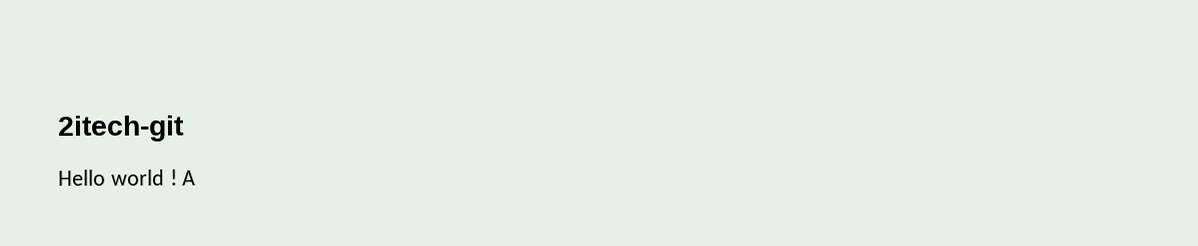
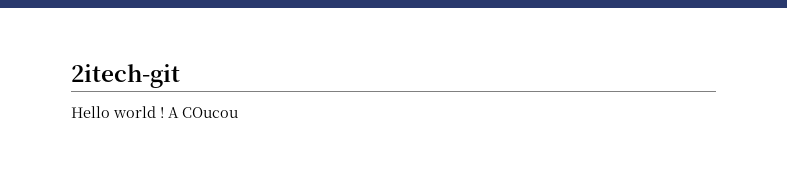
- A
+ A COucou

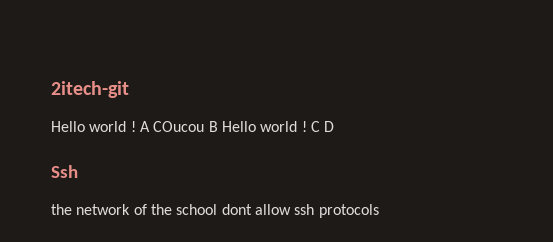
- A COucou
+ A COucou B Hello world ! C D
+ Ssh
+ the network of the school dont allow ssh protocols

